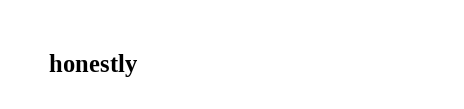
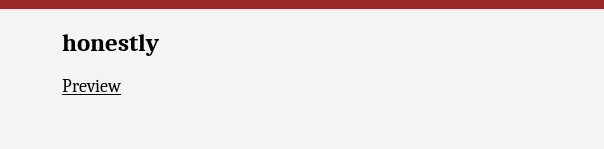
+ Preview

